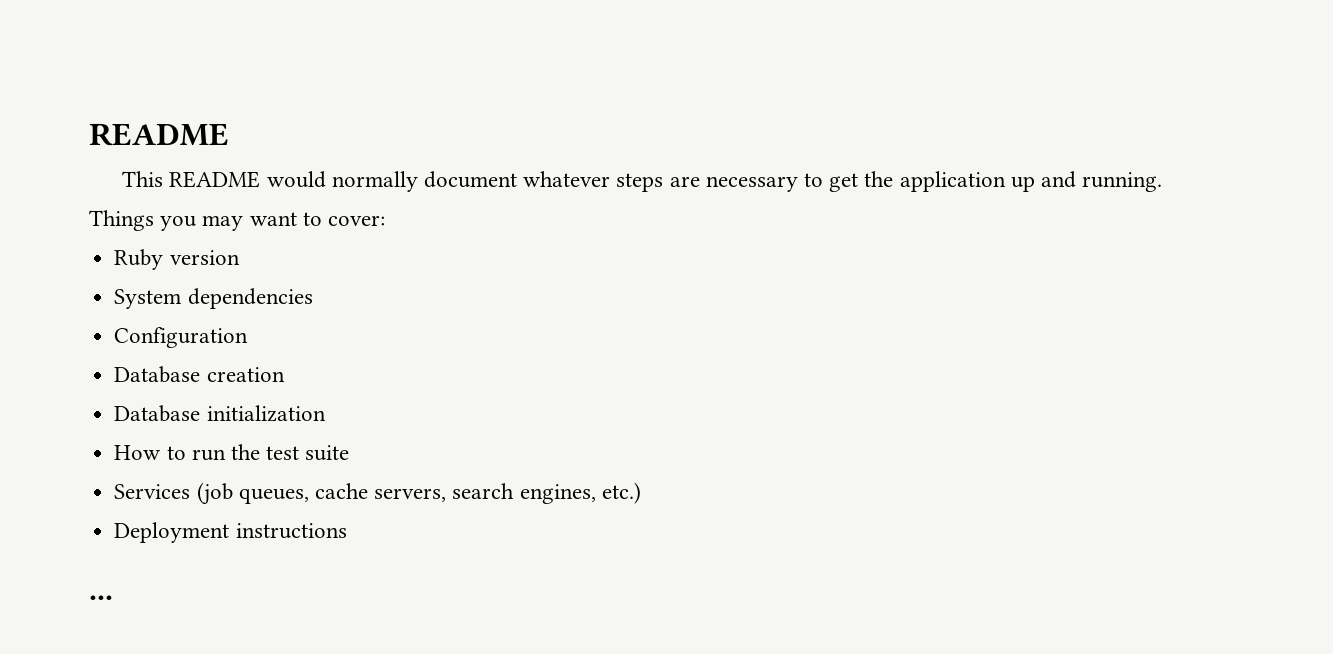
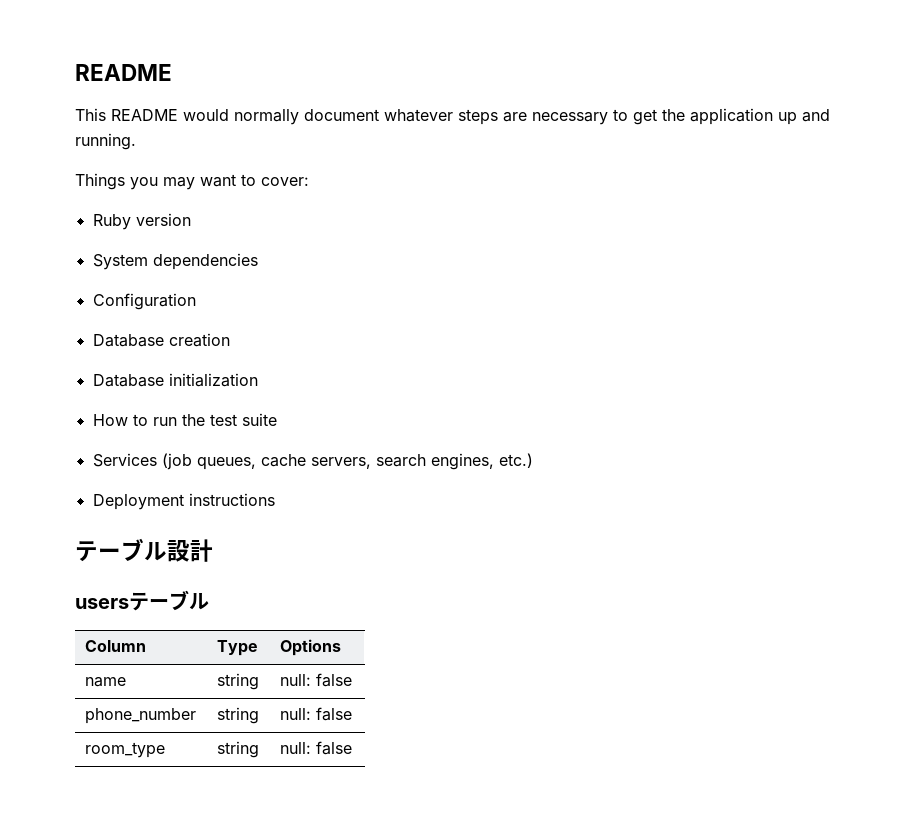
- ...
+ テーブル設計
+ usersテーブル
+ Column | Type | Options
+ name | string | null: false
+ phone_number | string | null: false
+ room_type | string | null: false

